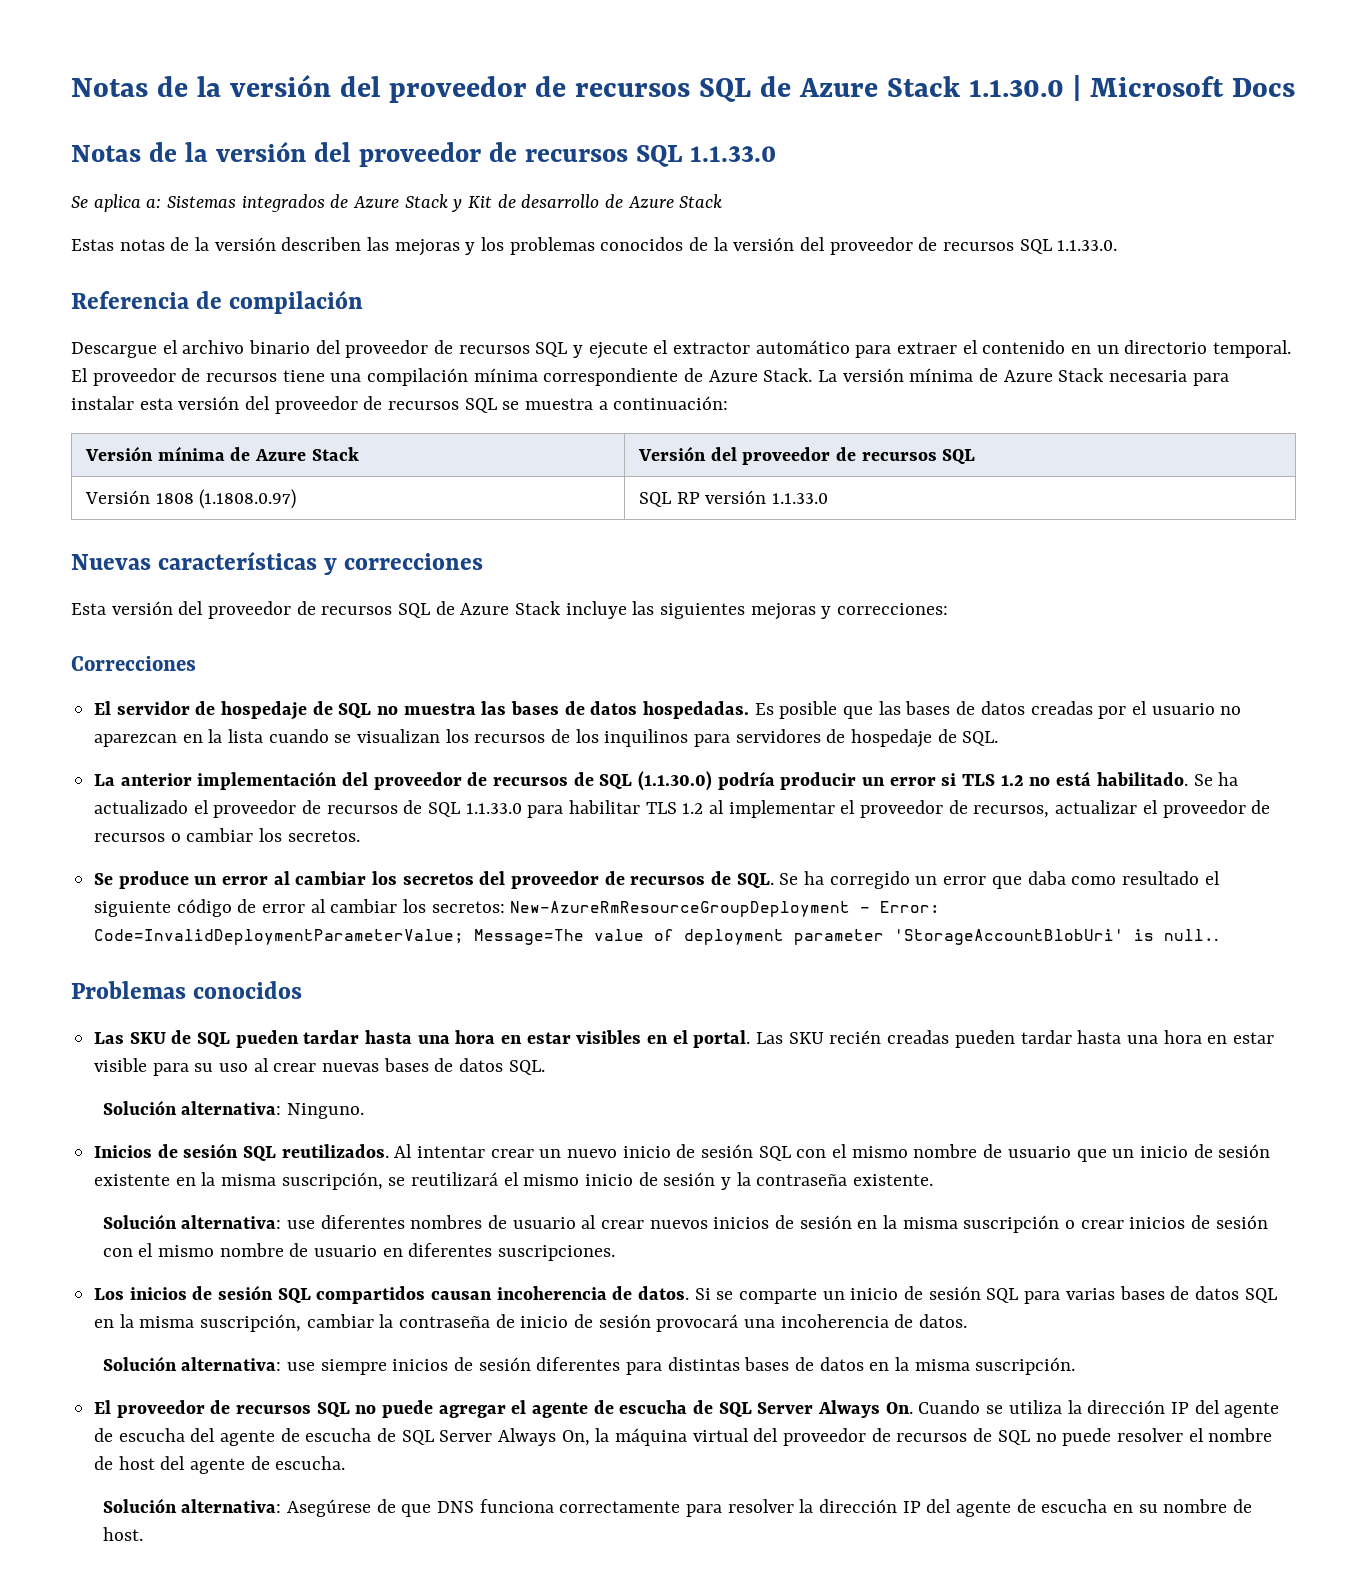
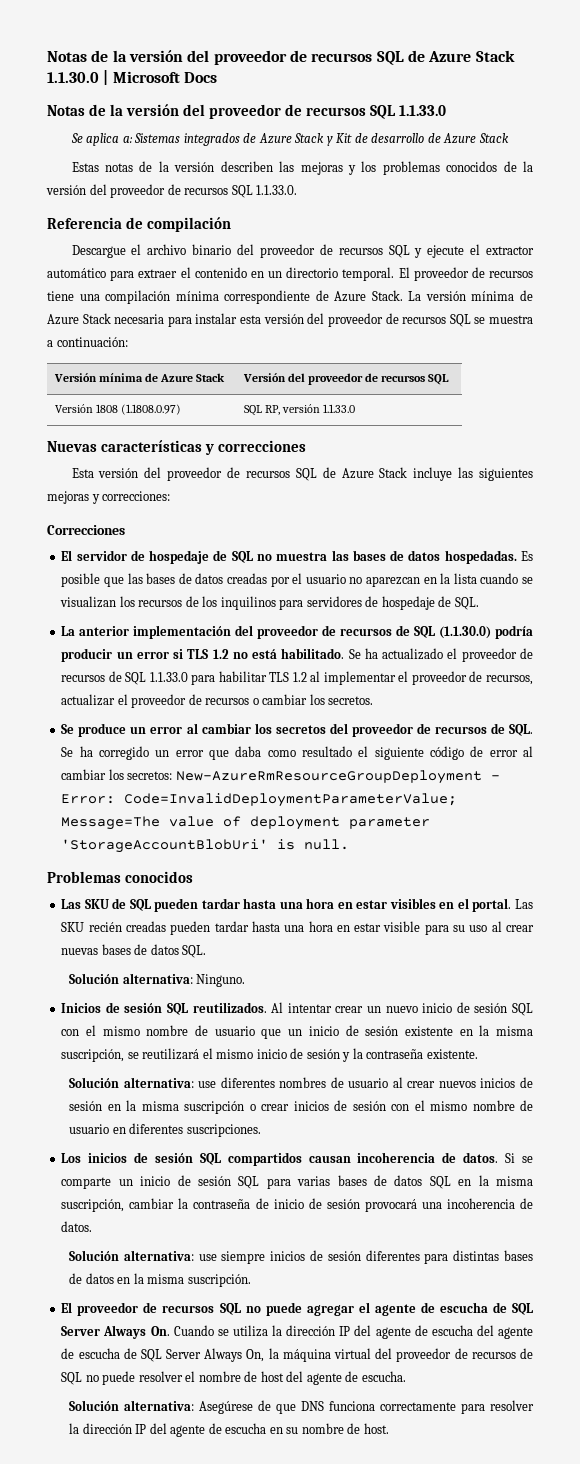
- Versión 1808 (1.1808.0.97) | SQL RP versión 1.1.33.0
+ Versión 1808 (1.1808.0.97) | SQL RP, versión 1.1.33.0
- Se produce un error al cambiar los secretos del proveedor de recursos de SQL. Se ha corregido un error que daba como resultado el siguiente código de error al cambiar los secretos: New-AzureRmResourceGroupDeployment - Error: Code=InvalidDeploymentParameterValue; Message=The value of deployment parameter 'StorageAccountBlobUri' is null..
+ Se produce un error al cambiar los secretos del proveedor de recursos de SQL. Se ha corregido un error que daba como resultado el siguiente código de error al cambiar los secretos: New-AzureRmResourceGroupDeployment - Error: Code=InvalidDeploymentParameterValue; Message=The value of deployment parameter 'StorageAccountBlobUri' is null.

